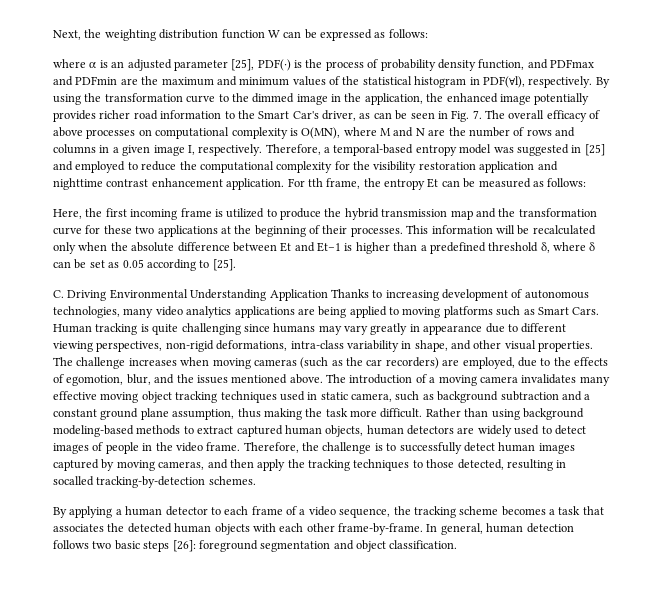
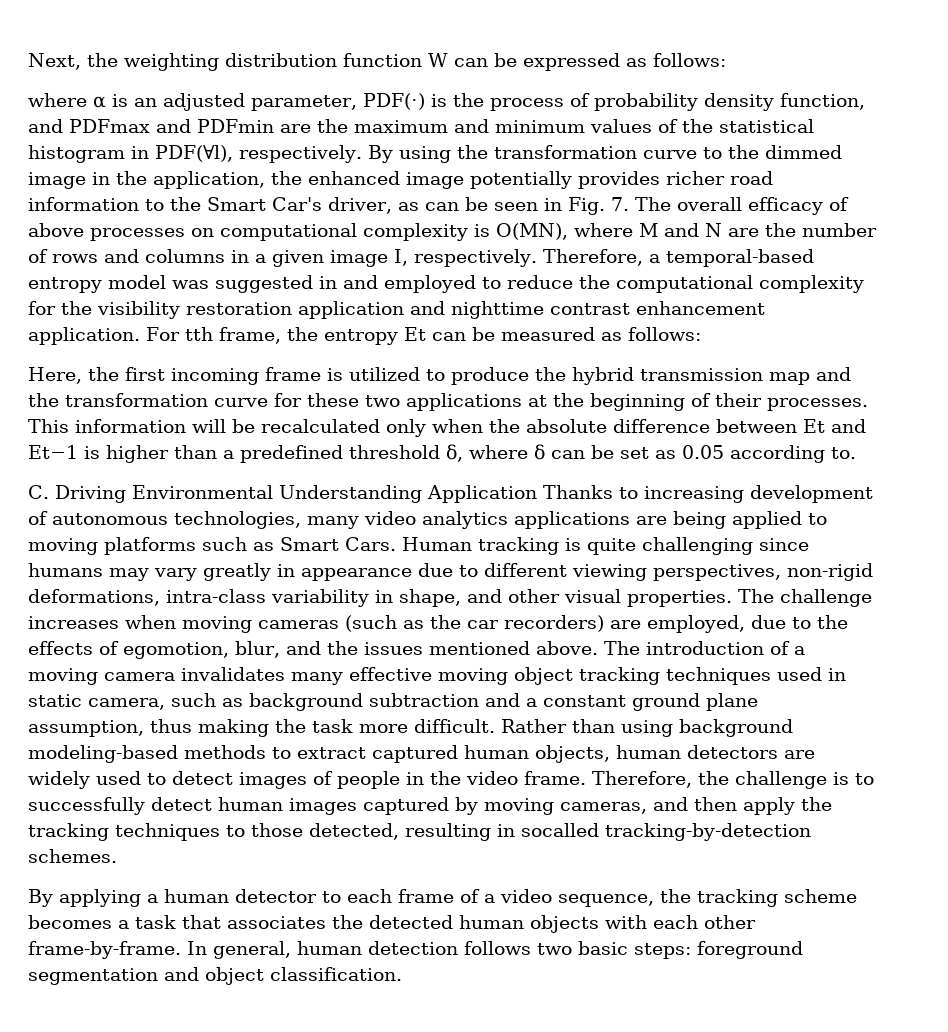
- where α is an adjusted parameter [25], PDF(⋅) is the process of probability density function, and PDFmax and PDFmin are the maximum and minimum values of the statistical histogram in PDF(∀l), respectively.
+ where α is an adjusted parameter, PDF(⋅) is the process of probability density function, and PDFmax and PDFmin are the maximum and minimum values of the statistical histogram in PDF(∀l), respectively.
- Therefore, a temporal-based entropy model was suggested in [25] and employed to reduce the computational complexity for the visibility restoration application and nighttime contrast enhancement application.
+ Therefore, a temporal-based entropy model was suggested in and employed to reduce the computational complexity for the visibility restoration application and nighttime contrast enhancement application.
- This information will be recalculated only when the absolute difference between Et and Et−1 is higher than a predefined threshold δ, where δ can be set as 0.05 according to [25].
+ This information will be recalculated only when the absolute difference between Et and Et−1 is higher than a predefined threshold δ, where δ can be set as 0.05 according to.
- In general, human detection follows two basic steps [26]: foreground segmentation and object classification.
+ In general, human detection follows two basic steps: foreground segmentation and object classification.

